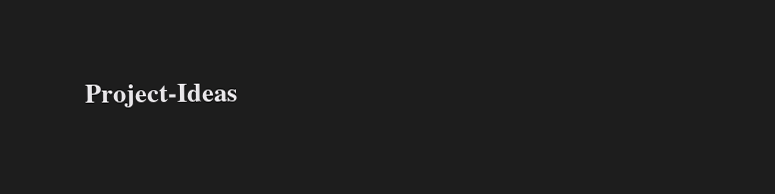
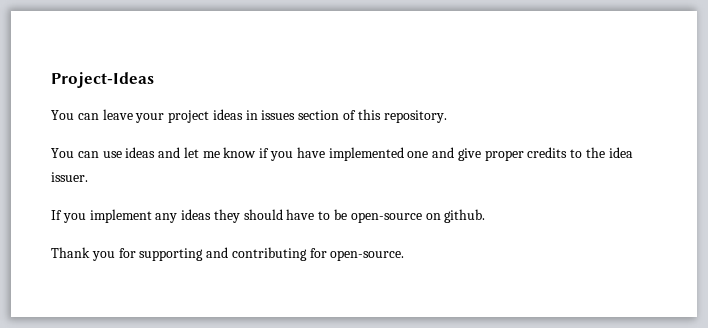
+ You can leave your project ideas in issues section of this repository.
+ You can use ideas and let me know if you have implemented one and give proper credits to the idea issuer.
+ If you implement any ideas they should have to be open-source on github.
+ Thank you for supporting and contributing for open-source.

